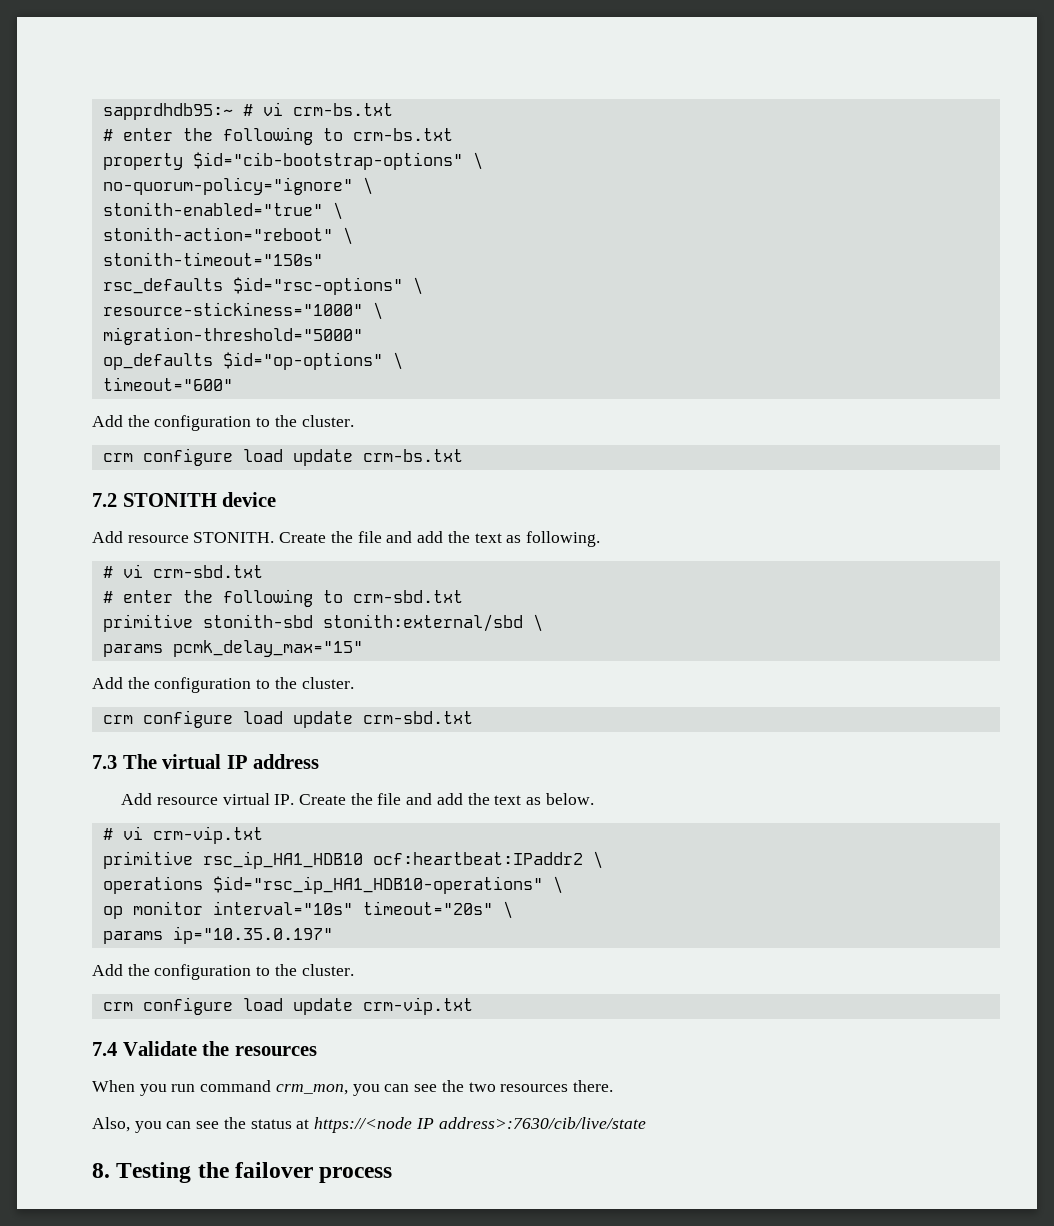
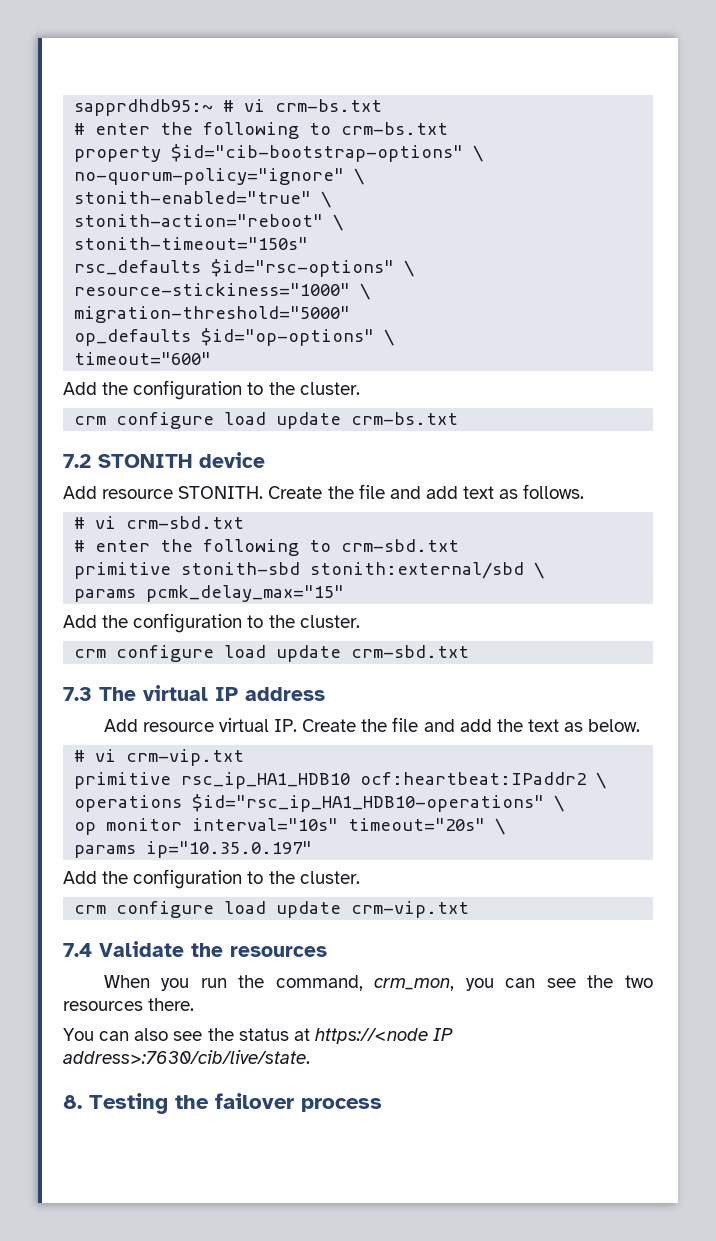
- Create the file and add the text as following.
+ Create the file and add text as follows.
- When you run command crm_mon, you can see the two resources there.
+ When you run the command, crm_mon, you can see the two resources there.
- Also, you can see the status at https://<node IP address>:7630/cib/live/state
+ You can also see the status at https://<node IP address>:7630/cib/live/state.

